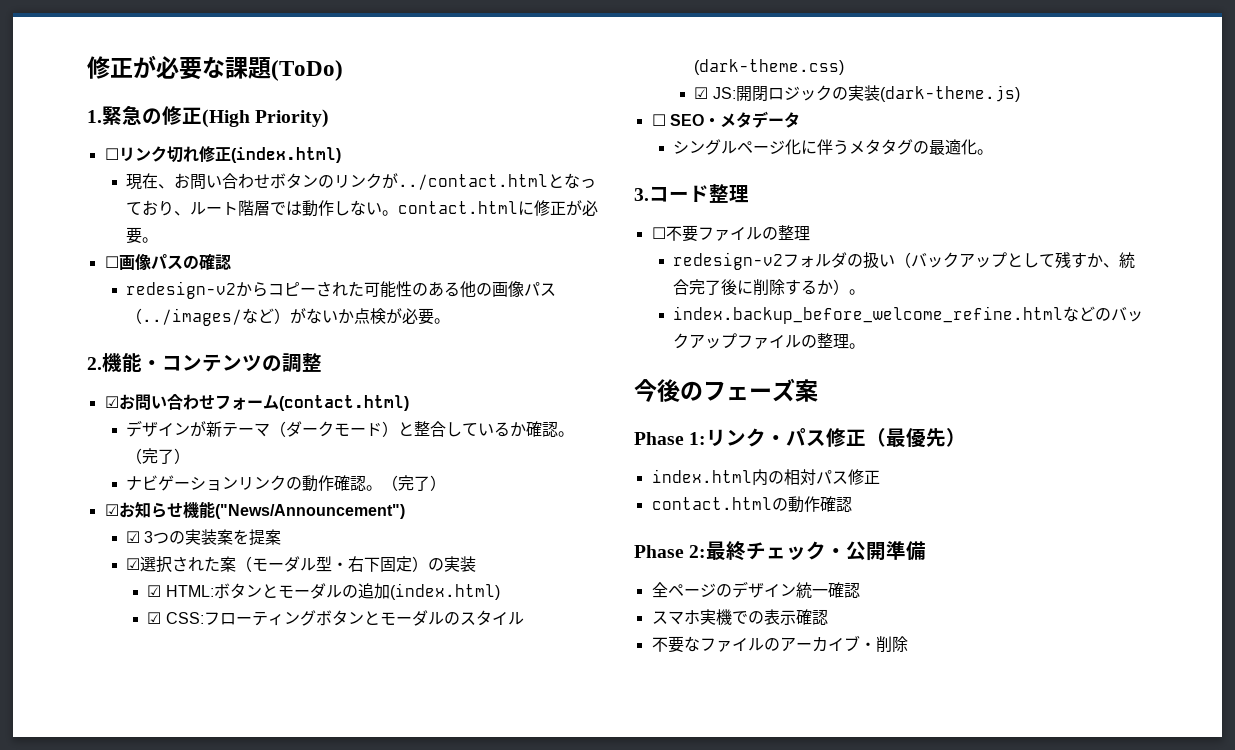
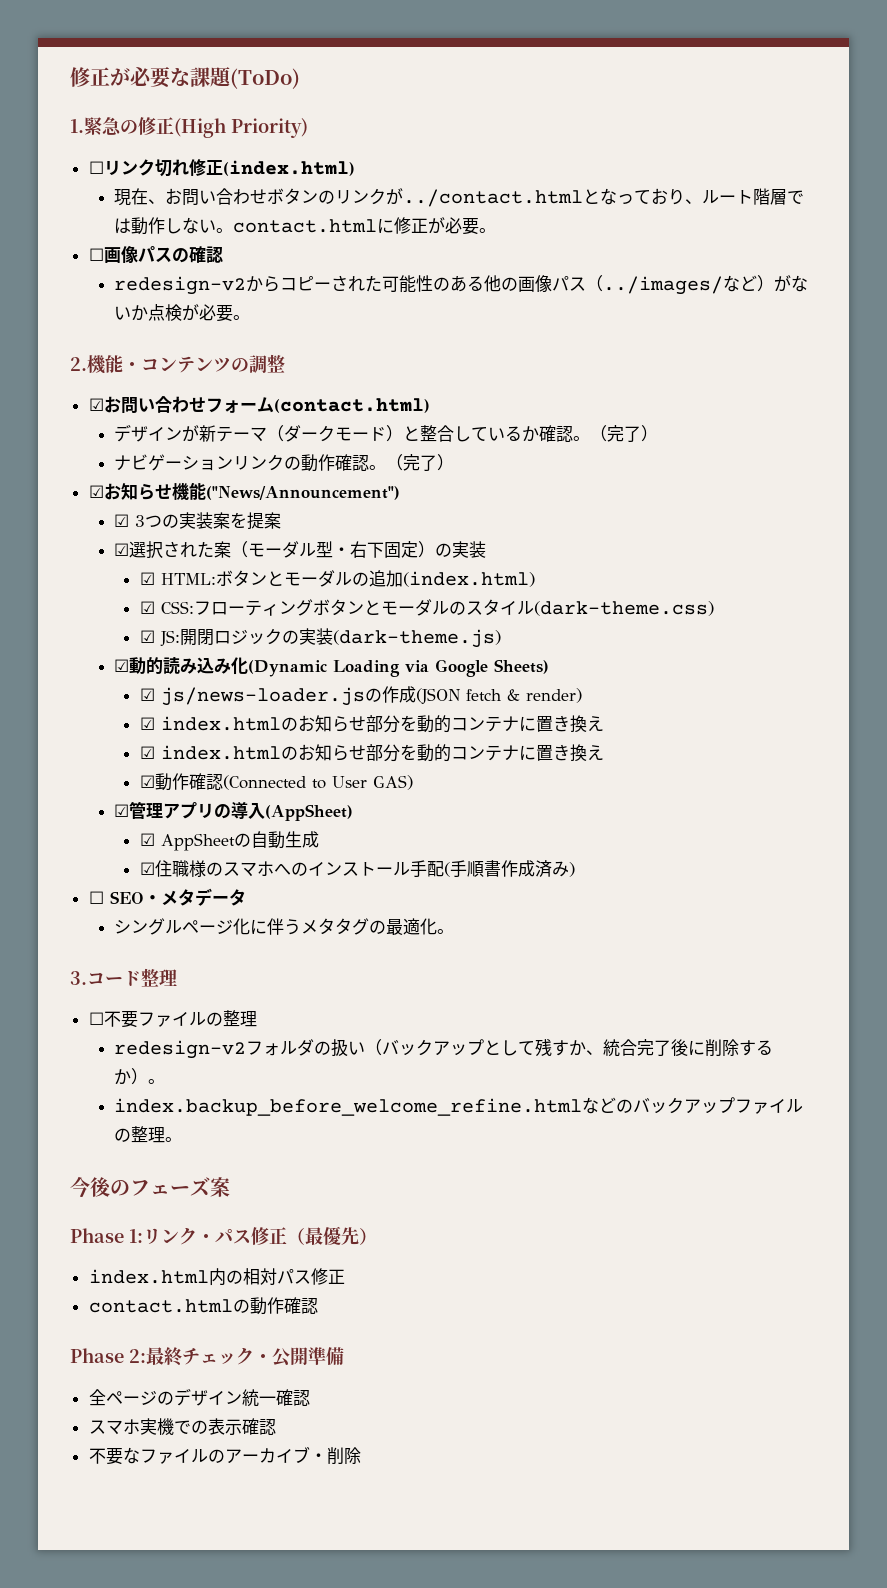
+ ☑動的読み込み化(Dynamic Loading via Google Sheets)
+ ☑ js/news-loader.jsの作成(JSON fetch & render)
+ ☑ index.htmlのお知らせ部分を動的コンテナに置き換え
+ ☑ index.htmlのお知らせ部分を動的コンテナに置き換え
+ ☑動作確認(Connected to User GAS)
+ ☑管理アプリの導入(AppSheet)
+ ☑ AppSheetの自動生成
+ ☑住職様のスマホへのインストール手配(手順書作成済み)

